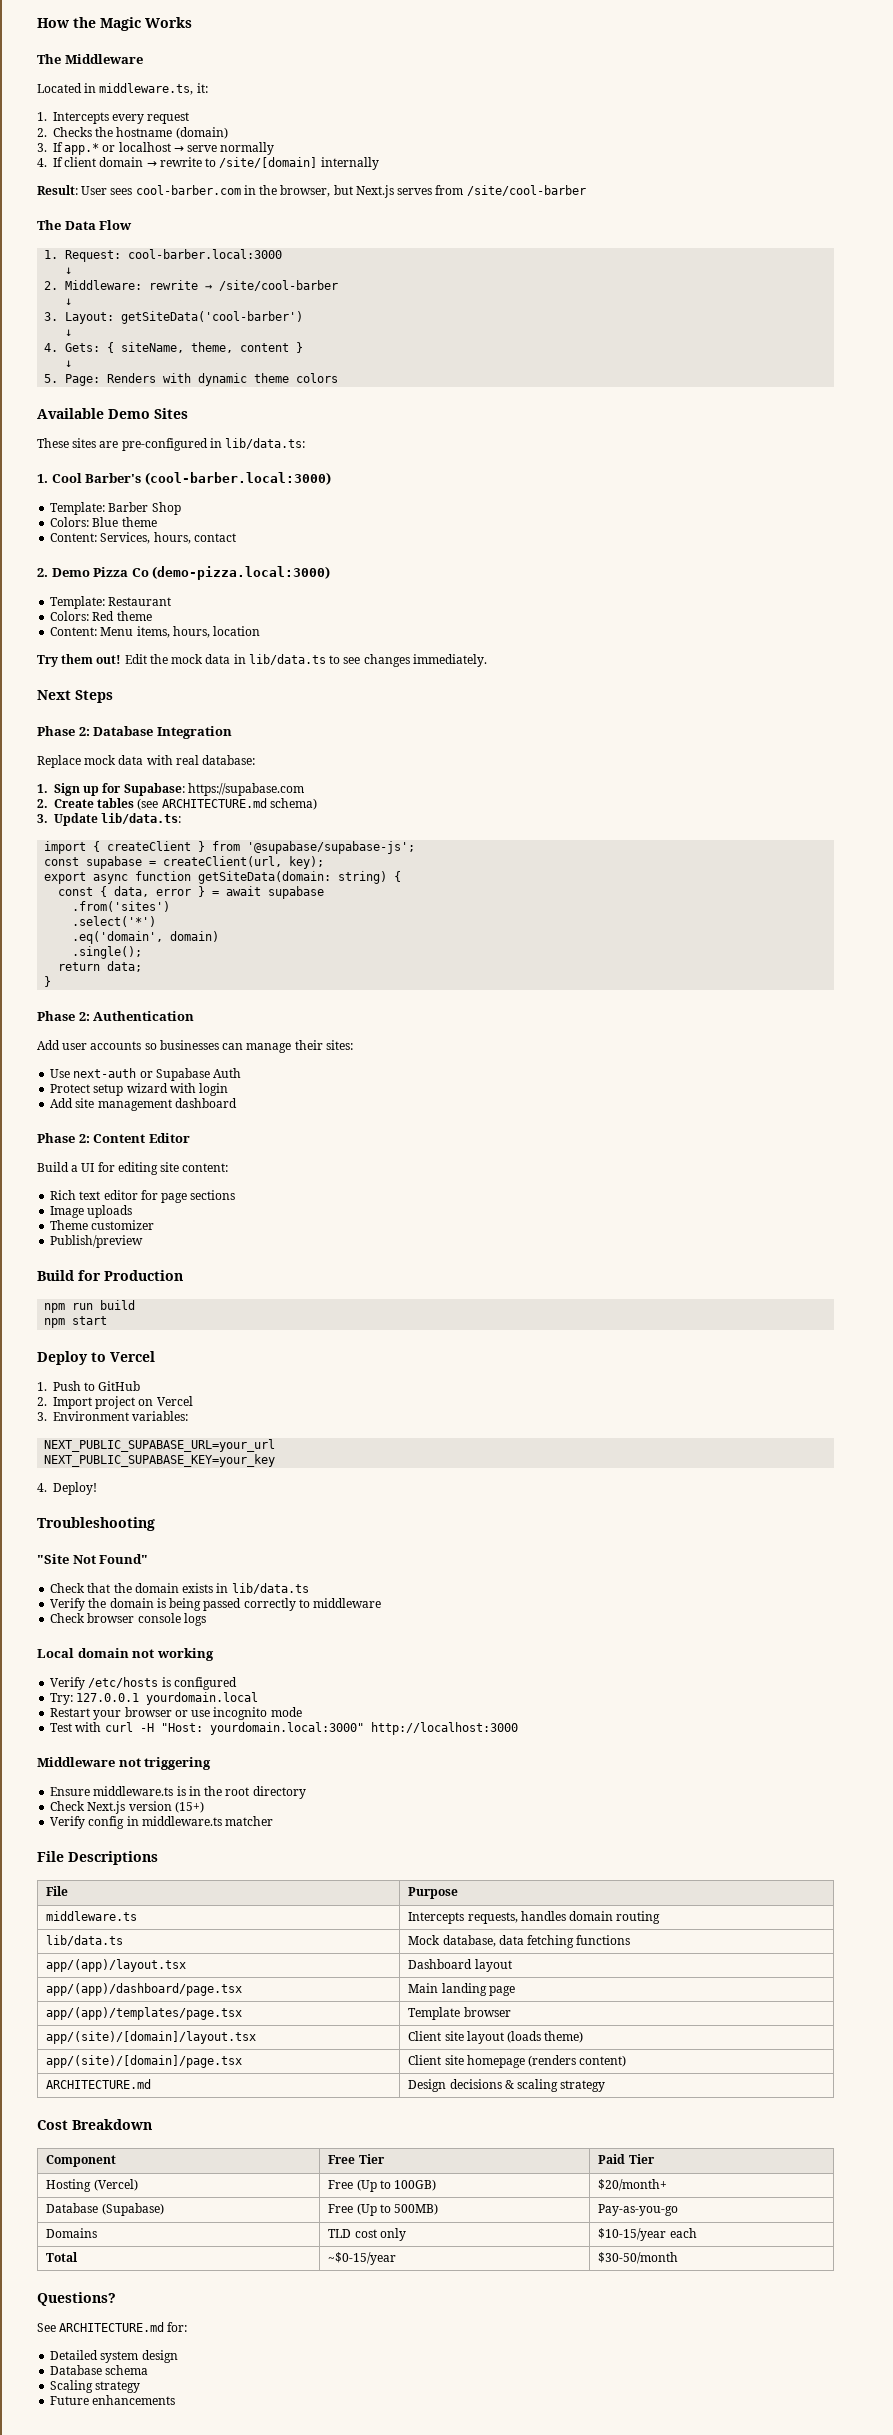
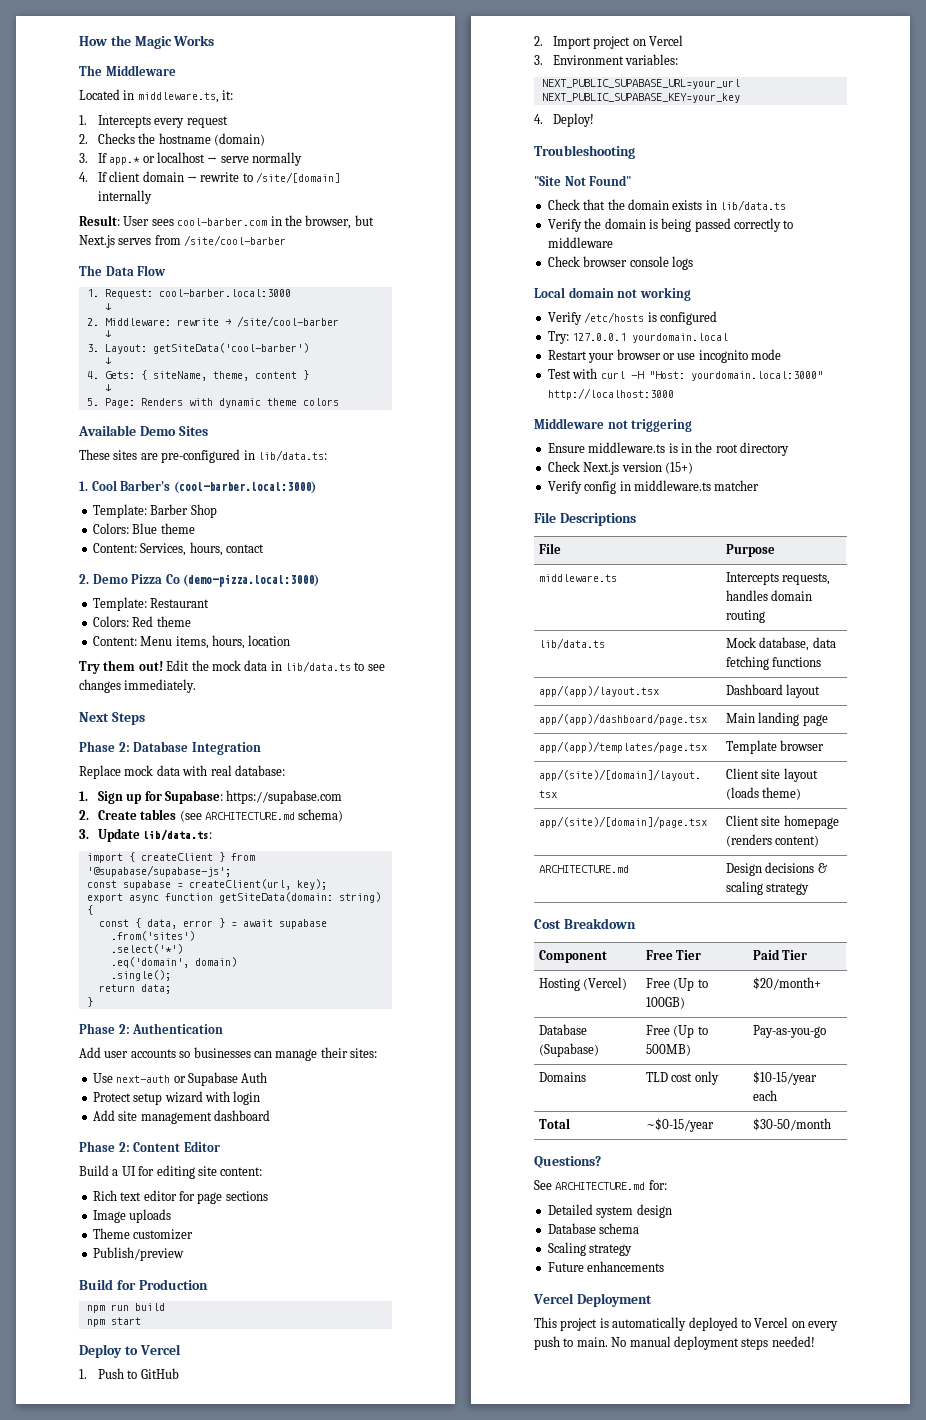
+ Vercel Deployment
+ This project is automatically deployed to Vercel on every push to main. No manual deployment steps needed!

